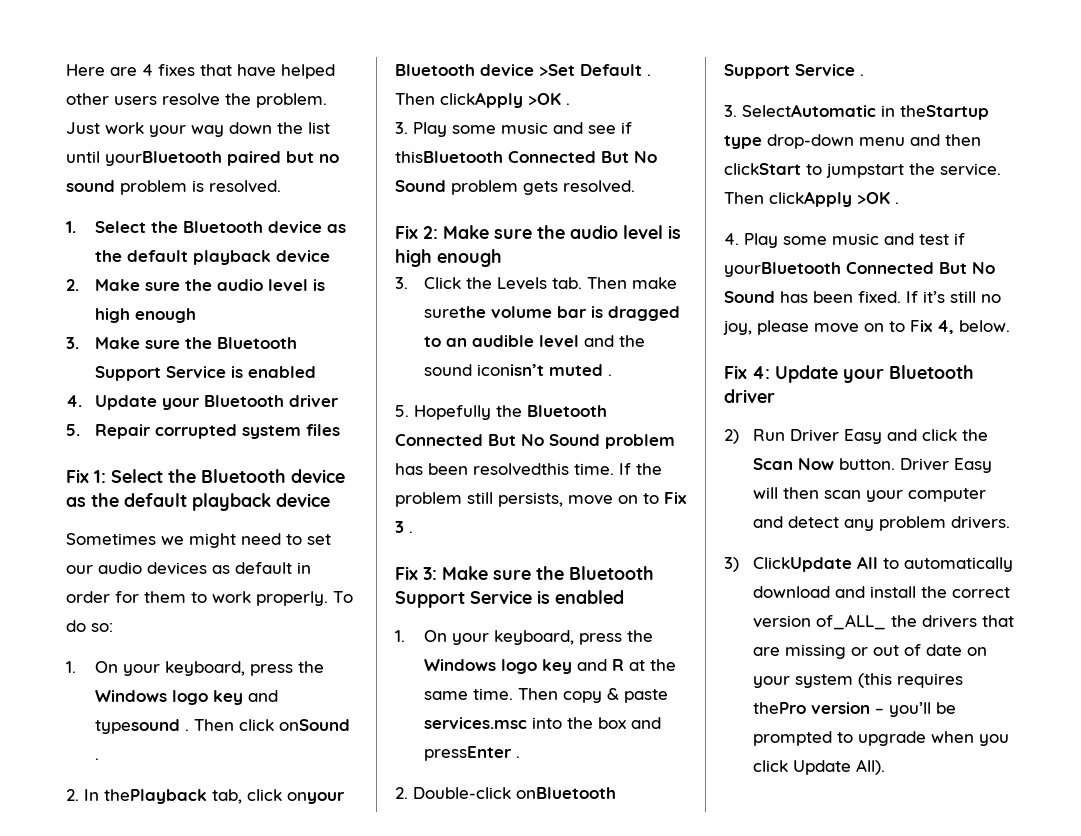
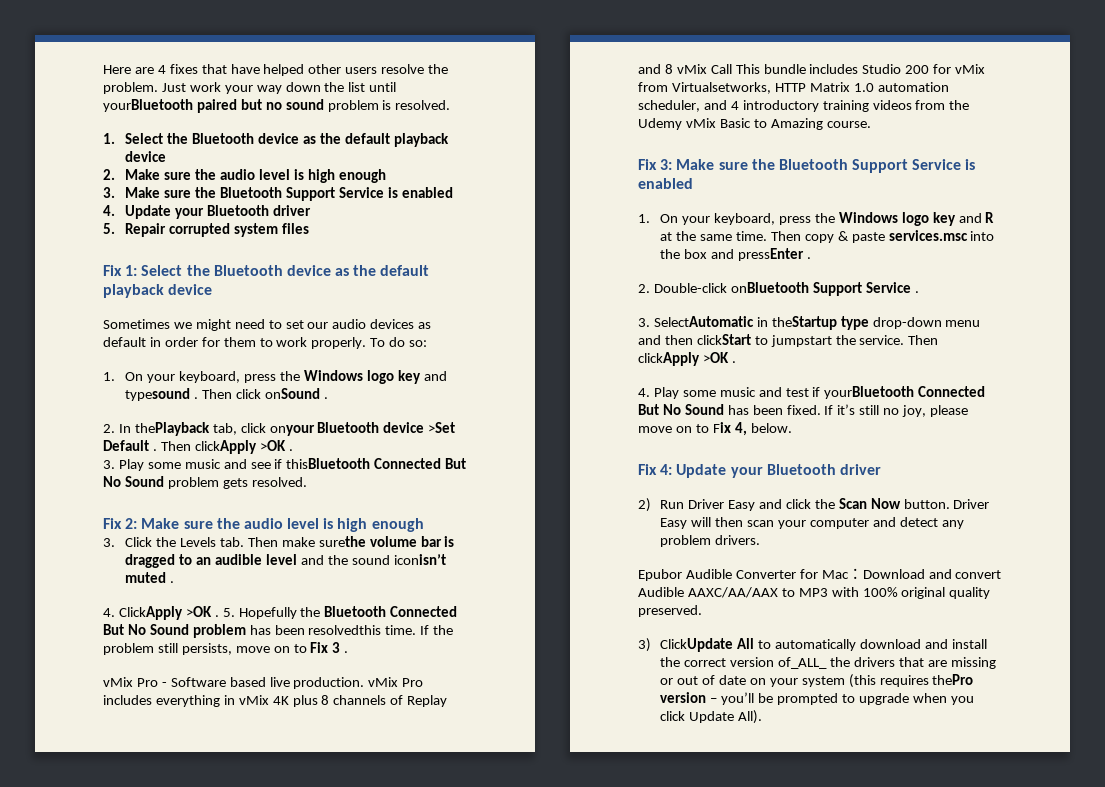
+ 4. ClickApply >OK .
+ vMix Pro - Software based live production. vMix Pro includes everything in vMix 4K plus 8 channels of Replay and 8 vMix Call This bundle includes Studio 200 for vMix from Virtualsetworks, HTTP Matrix 1.0 automation scheduler, and 4 introductory training videos from the Udemy vMix Basic to Amazing course.
+ Epubor Audible Converter for Mac：Download and convert Audible AAXC/AA/AAX to MP3 with 100% original quality preserved.

